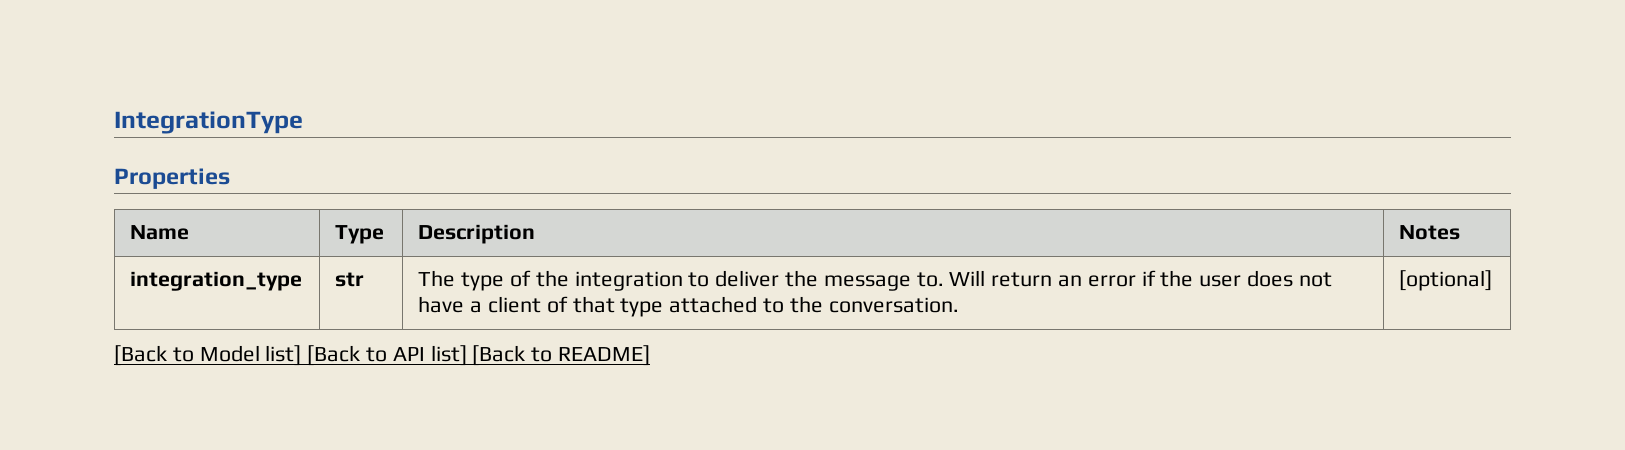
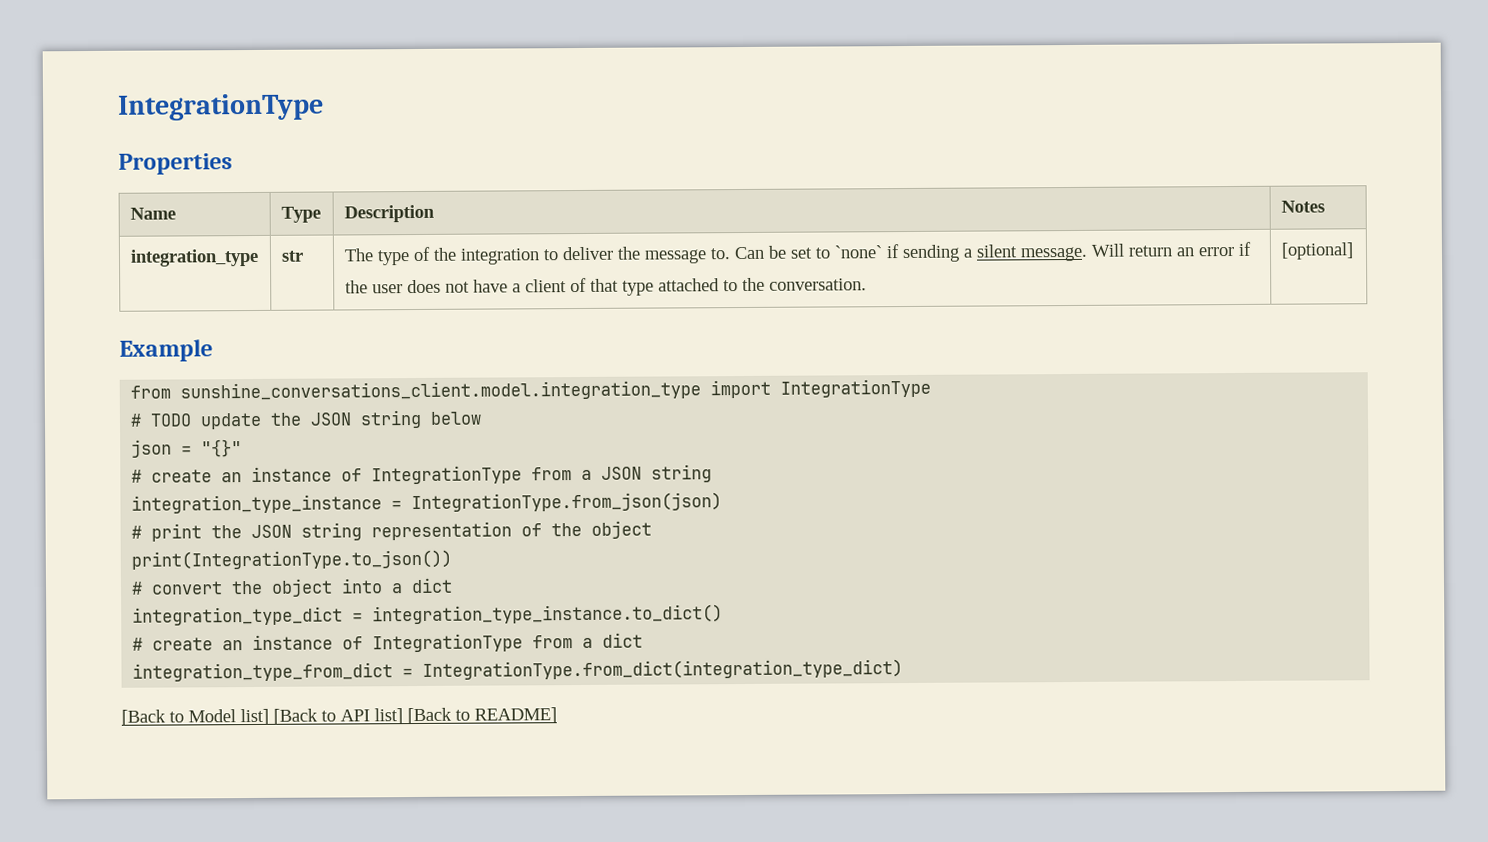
+ Can be set to `none` if sending a silent message.
+ Example
+ from sunshine_conversations_client.model.integration_type import IntegrationType
+ # TODO update the JSON string below
+ json = "{}"
+ # create an instance of IntegrationType from a JSON string
+ integration_type_instance = IntegrationType.from_json(json)
+ # print the JSON string representation of the object
+ print(IntegrationType.to_json())
+ # convert the object into a dict
+ integration_type_dict = integration_type_instance.to_dict()
+ # create an instance of IntegrationType from a dict
+ integration_type_from_dict = IntegrationType.from_dict(integration_type_dict)

